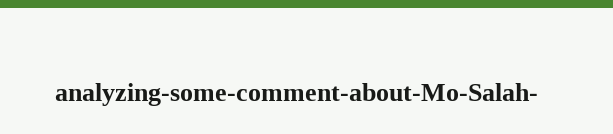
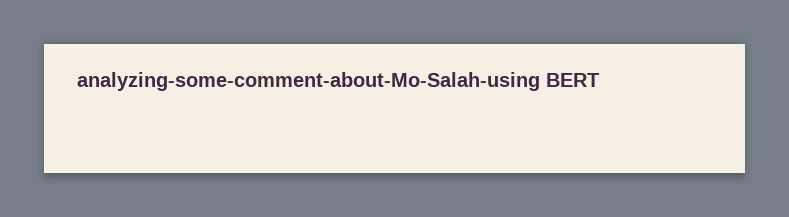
- analyzing-some-comment-about-Mo-Salah-
+ analyzing-some-comment-about-Mo-Salah-using BERT

